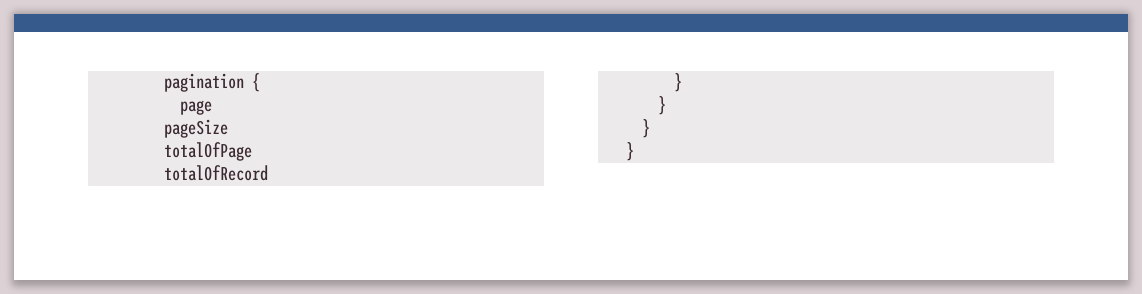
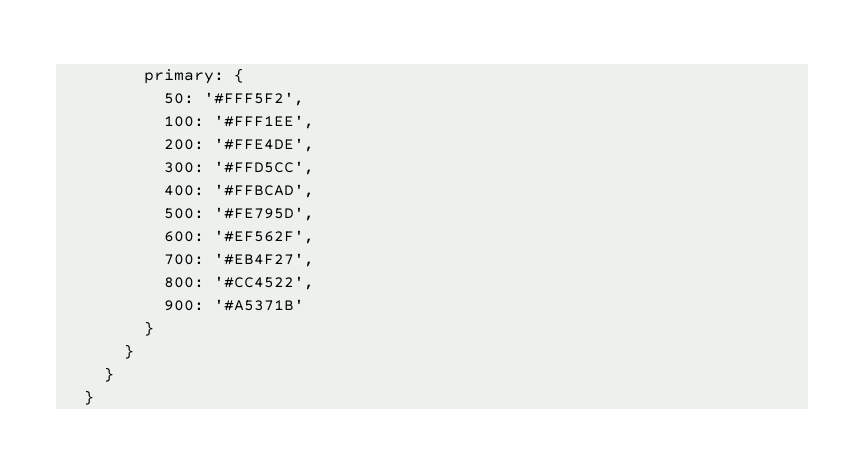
- pagination {
+ primary: {
- page
- pageSize
- totalOfPage
- totalOfRecord
+ 50: '#FFF5F2',
+ 100: '#FFF1EE',
+ 200: '#FFE4DE',
+ 300: '#FFD5CC',
+ 400: '#FFBCAD',
+ 500: '#FE795D',
+ 600: '#EF562F',
+ 700: '#EB4F27',
+ 800: '#CC4522',
+ 900: '#A5371B'

